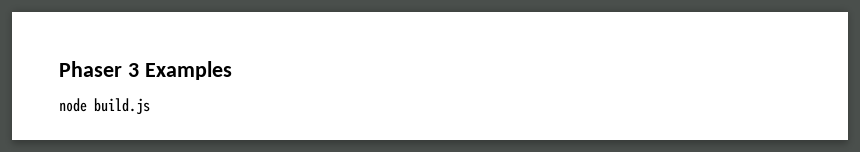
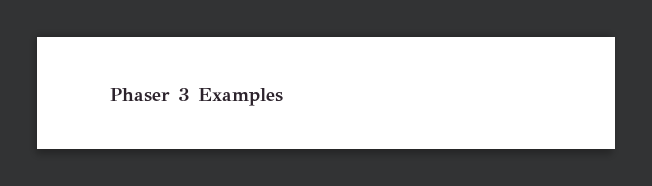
- node build.js

